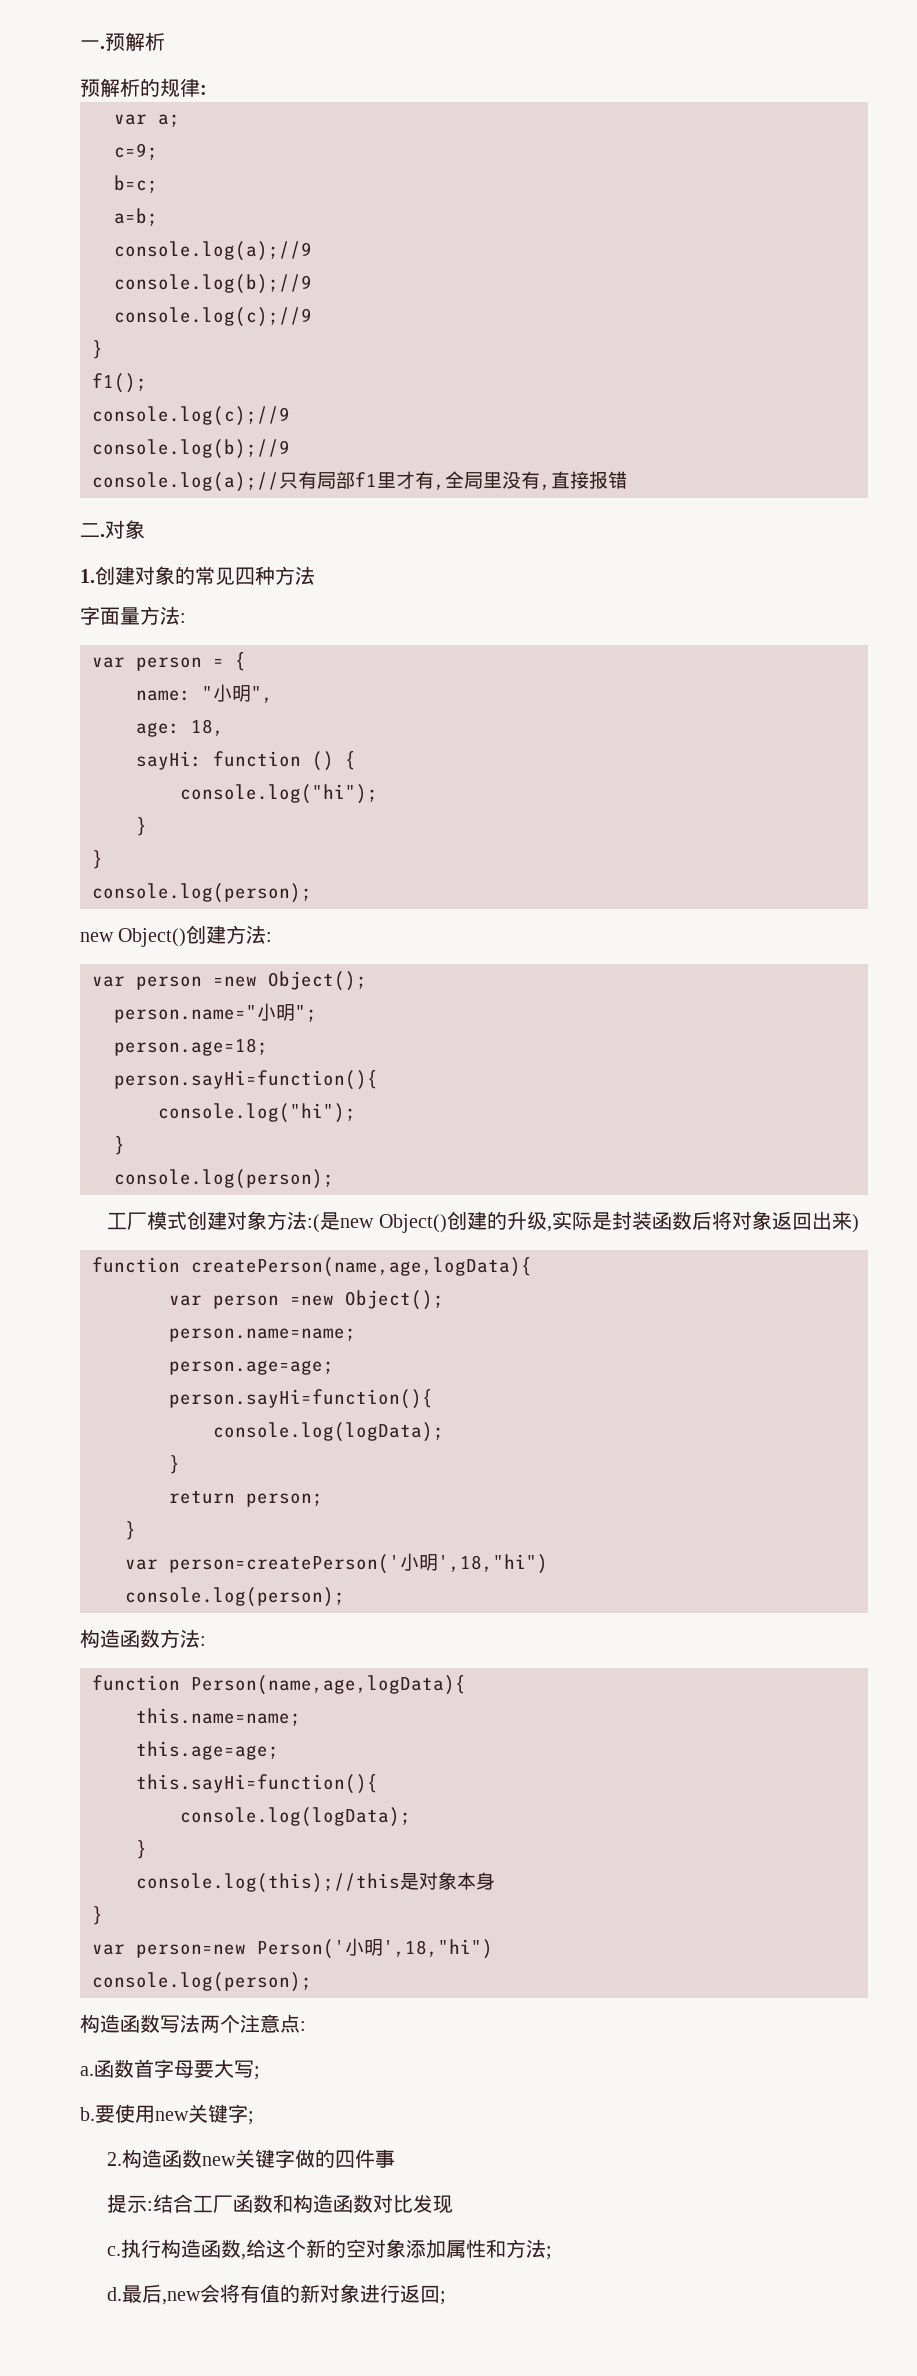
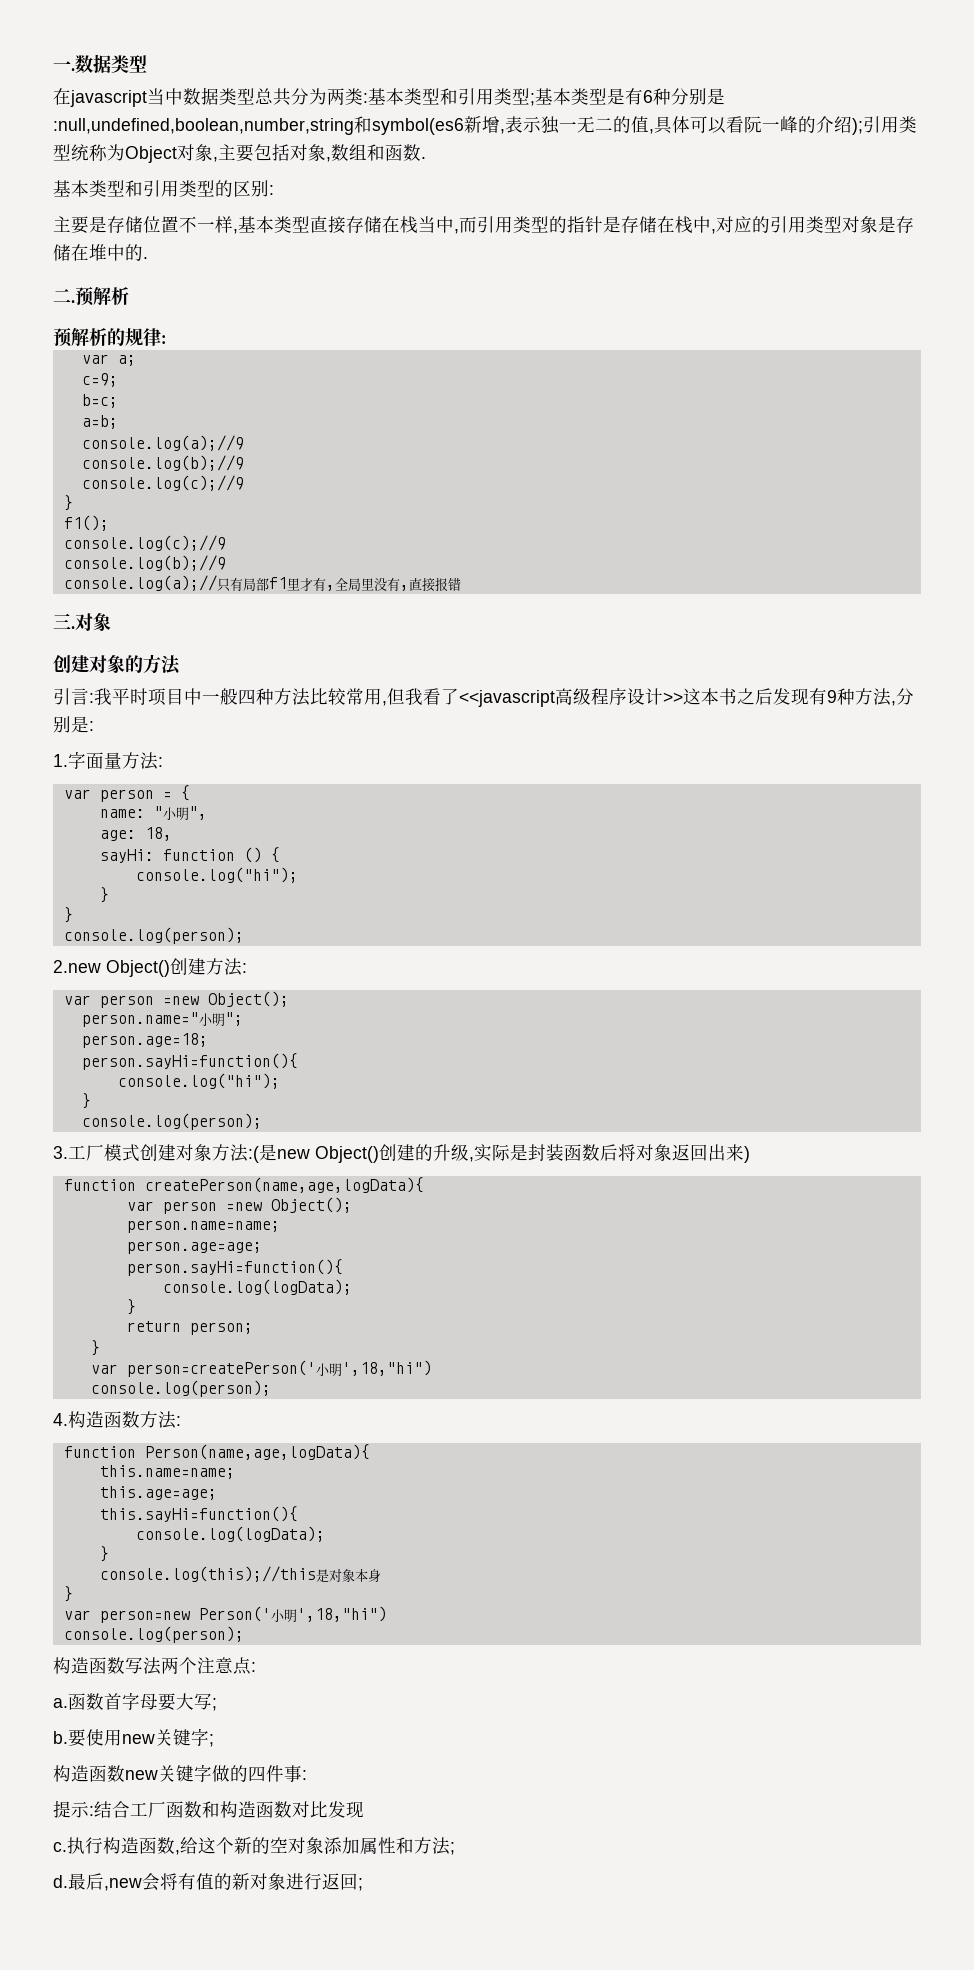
- 一.
+ 一.数据类型
+ 在javascript当中数据类型总共分为两类:基本类型和引用类型;基本类型是有6种分别是:null,undefined,boolean,number,string和symbol(es6新增,表示独一无二的值,具体可以看阮一峰的介绍);引用类型统称为Object对象,主要包括对象,数组和函数.
+ 基本类型和引用类型的区别:
+ 主要是存储位置不一样,基本类型直接存储在栈当中,而引用类型的指针是存储在栈中,对应的引用类型对象是存储在堆中的.
+ 二.
- 二.
+ 三.
- 1.创建对象的常见四种方法
- 字面量方法:
+ 创建对象的方法
+ 引言:我平时项目中一般四种方法比较常用,但我看了<<javascript高级程序设计>>这本书之后发现有9种方法,分别是:
+ 1.字面量方法:
- new Object()创建方法:
+ 2.new Object()创建方法:
- 工厂模式创建对象方法:(是new Object()创建的升级,实际是封装函数后将对象返回出来)
+ 3.工厂模式创建对象方法:(是new Object()创建的升级,实际是封装函数后将对象返回出来)
- 构造函数方法:
+ 4.构造函数方法:
- 2.构造函数new关键字做的四件事
+ 构造函数new关键字做的四件事:

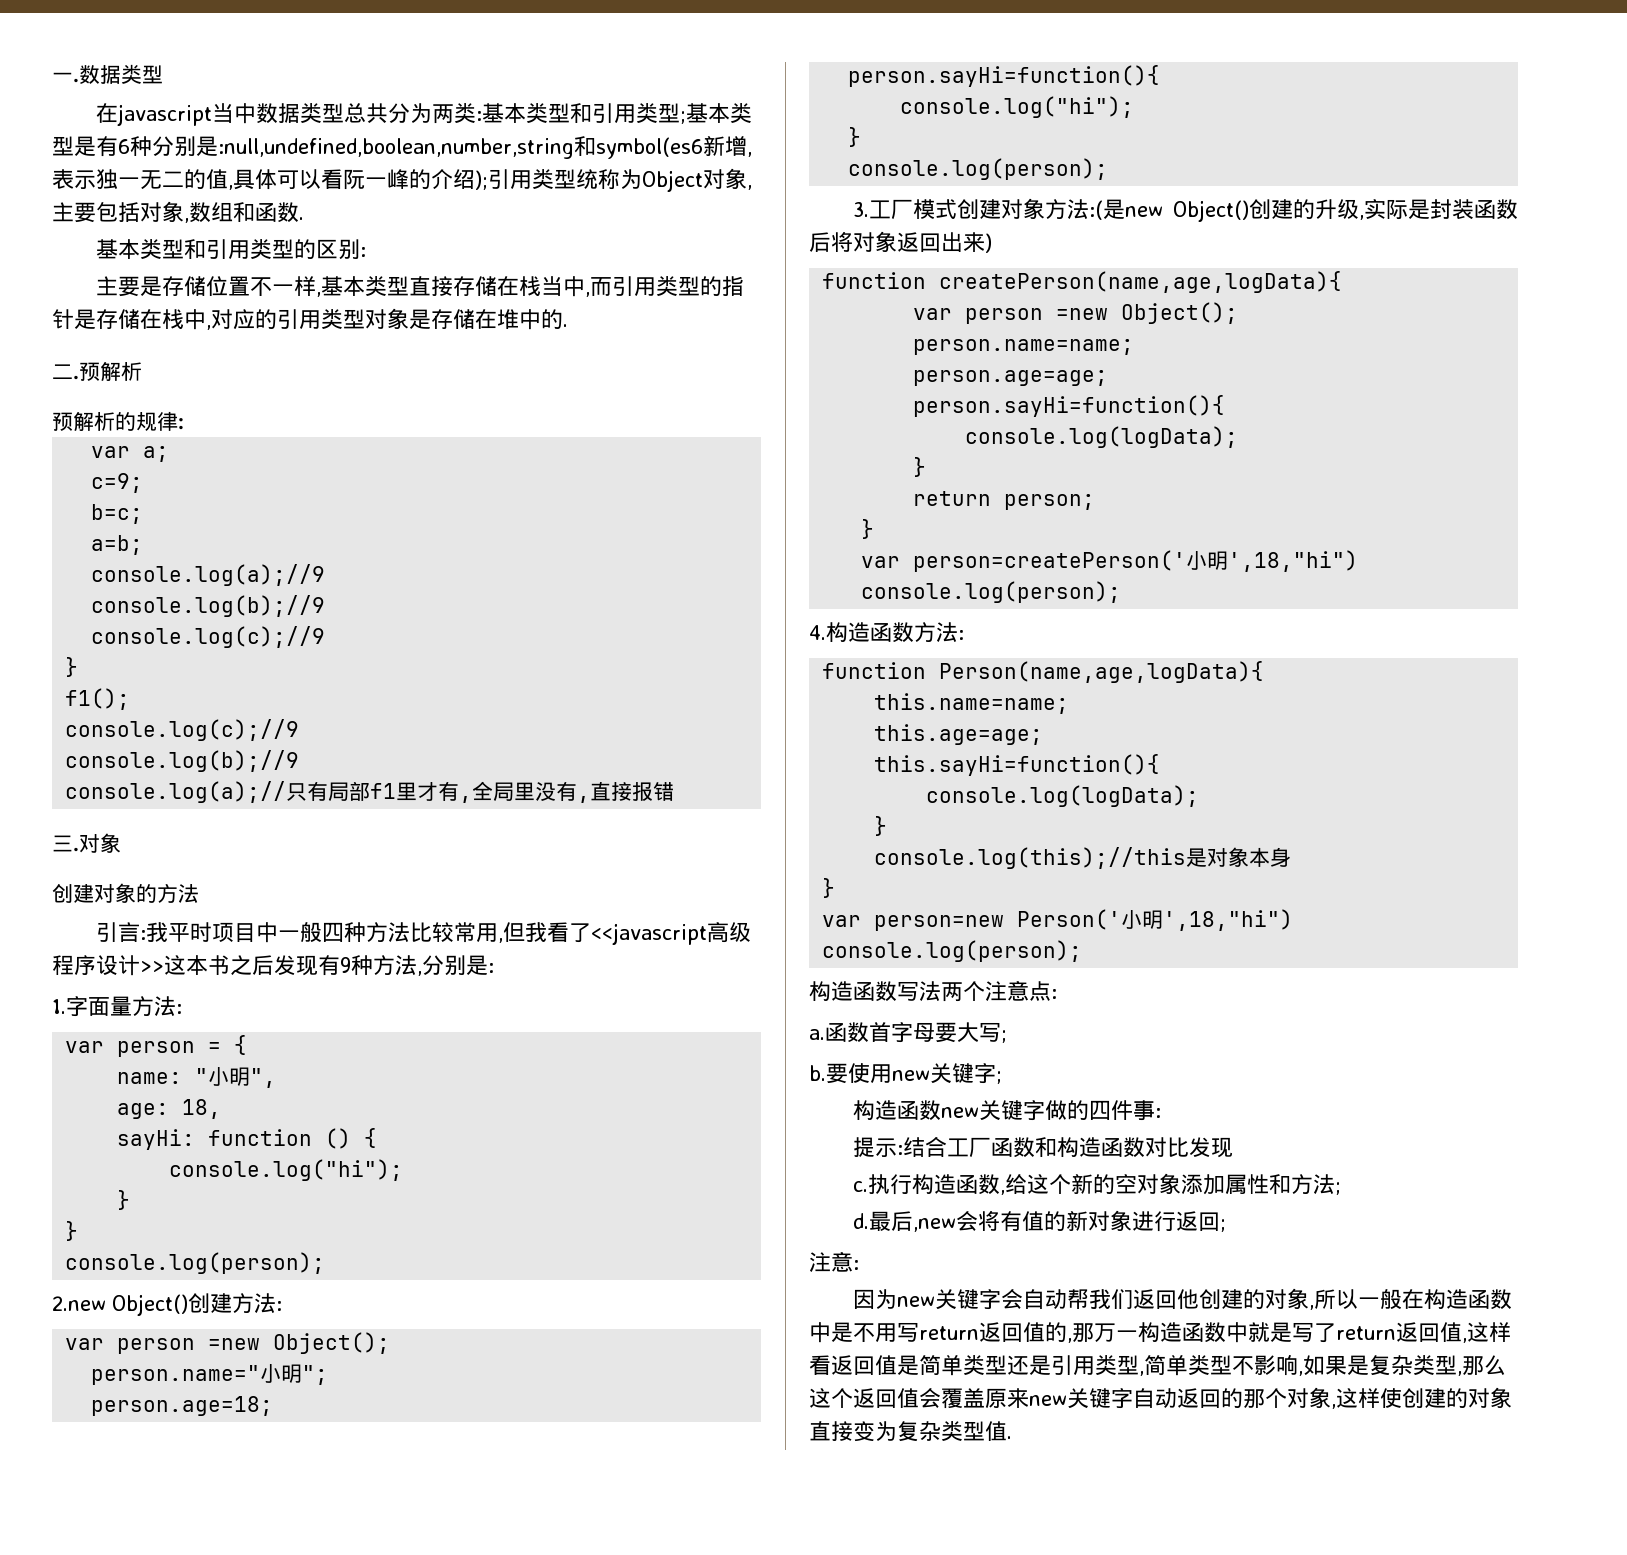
+ 注意:
+ 因为new关键字会自动帮我们返回他创建的对象,所以一般在构造函数中是不用写return返回值的,那万一构造函数中就是写了return返回值,这样看返回值是简单类型还是引用类型,简单类型不影响,如果是复杂类型,那么这个返回值会覆盖原来new关键字自动返回的那个对象,这样使创建的对象直接变为复杂类型值.

